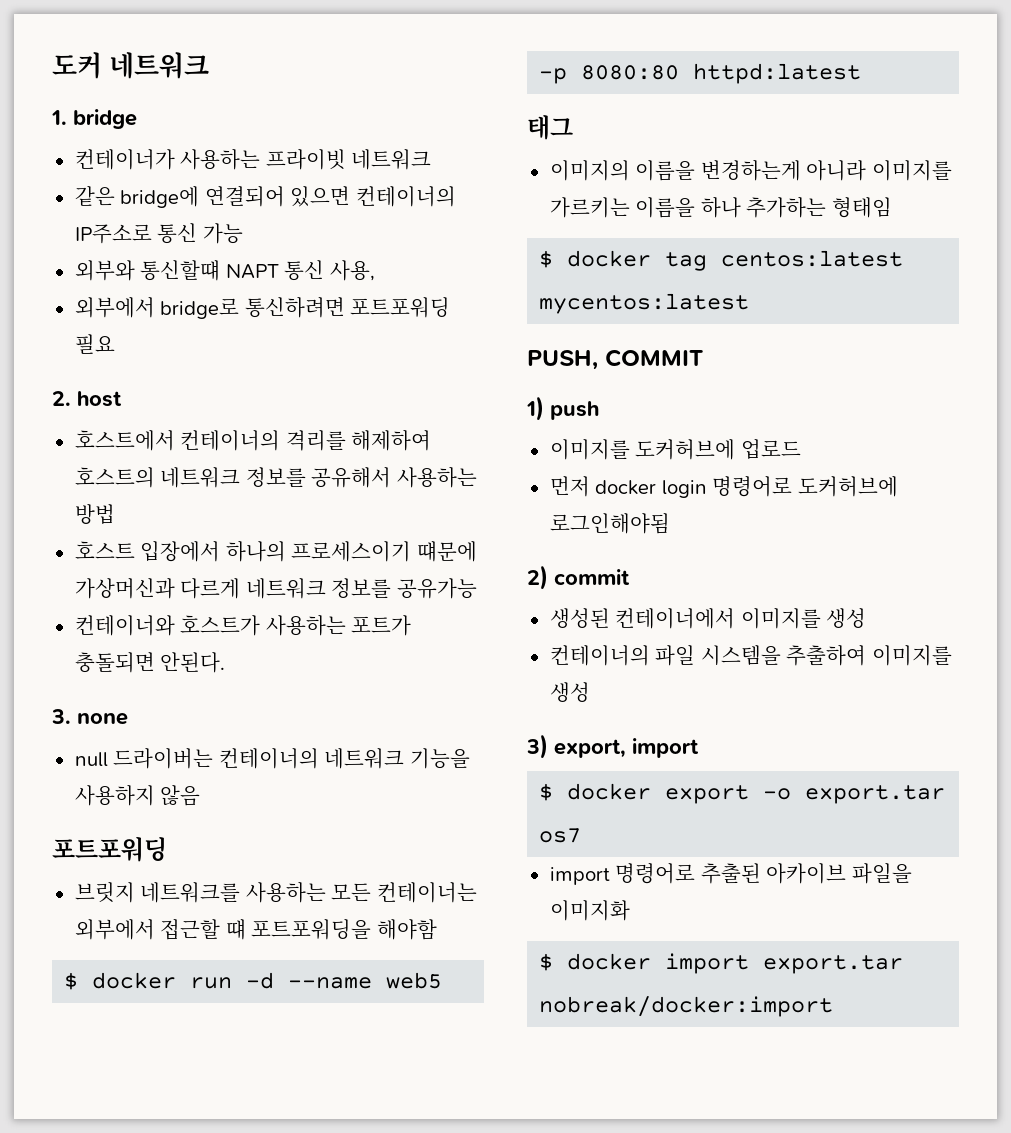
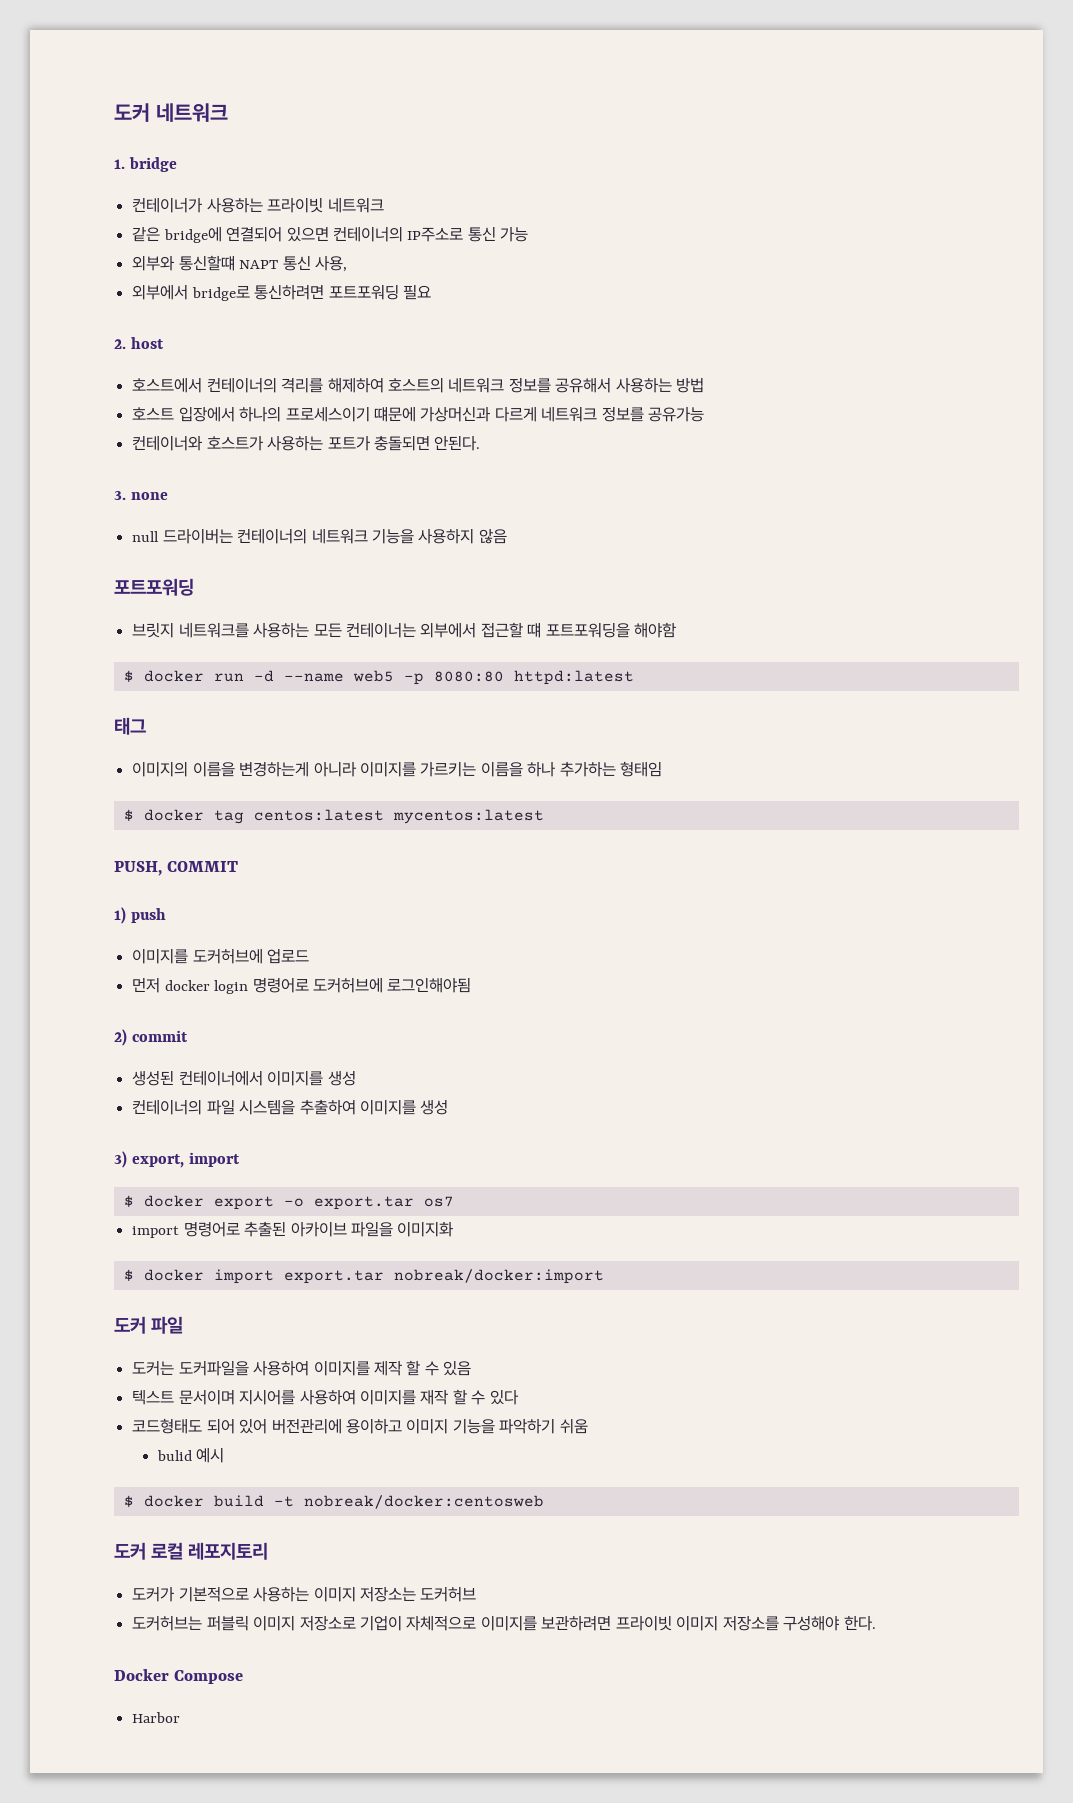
+ 도커 파일
+ 도커는 도커파일을 사용하여 이미지를 제작 할 수 있음
+ 텍스트 문서이며 지시어를 사용하여 이미지를 재작 할 수 있다
+ 코드형태도 되어 있어 버전관리에 용이하고 이미지 기능을 파악하기 쉬움
+ bulid 예시
+ $ docker build -t nobreak/docker:centosweb
+ 도커 로컬 레포지토리
+ 도커가 기본적으로 사용하는 이미지 저장소는 도커허브
+ 도커허브는 퍼블릭 이미지 저장소로 기업이 자체적으로 이미지를 보관하려면 프라이빗 이미지 저장소를 구성해야 한다.
+ Docker Compose
+ Harbor

